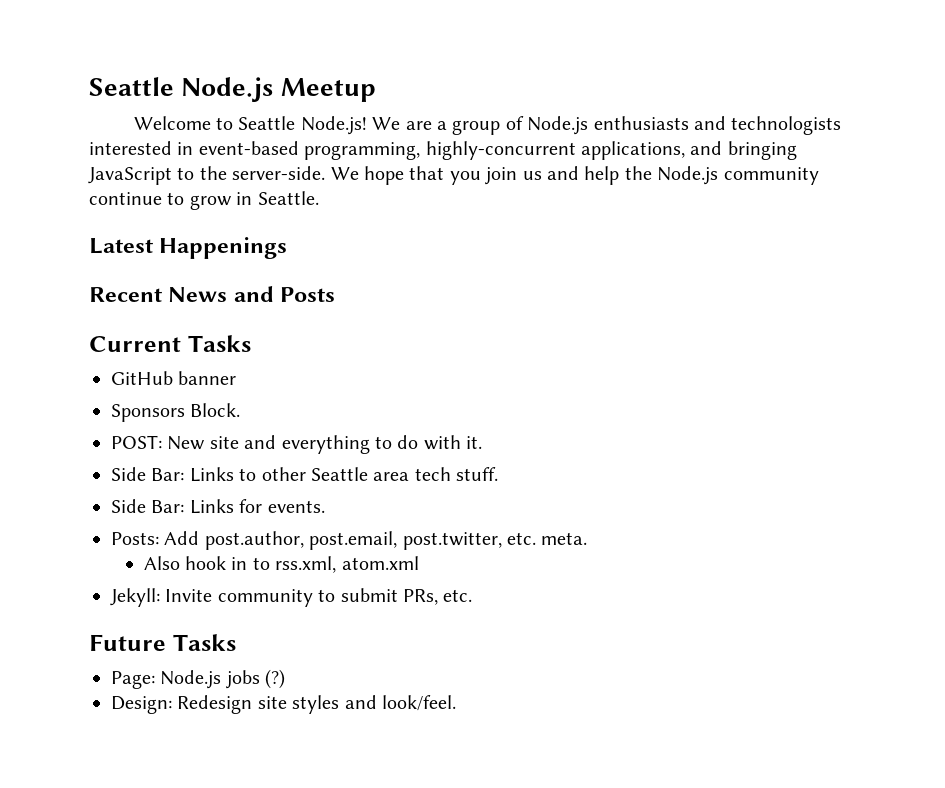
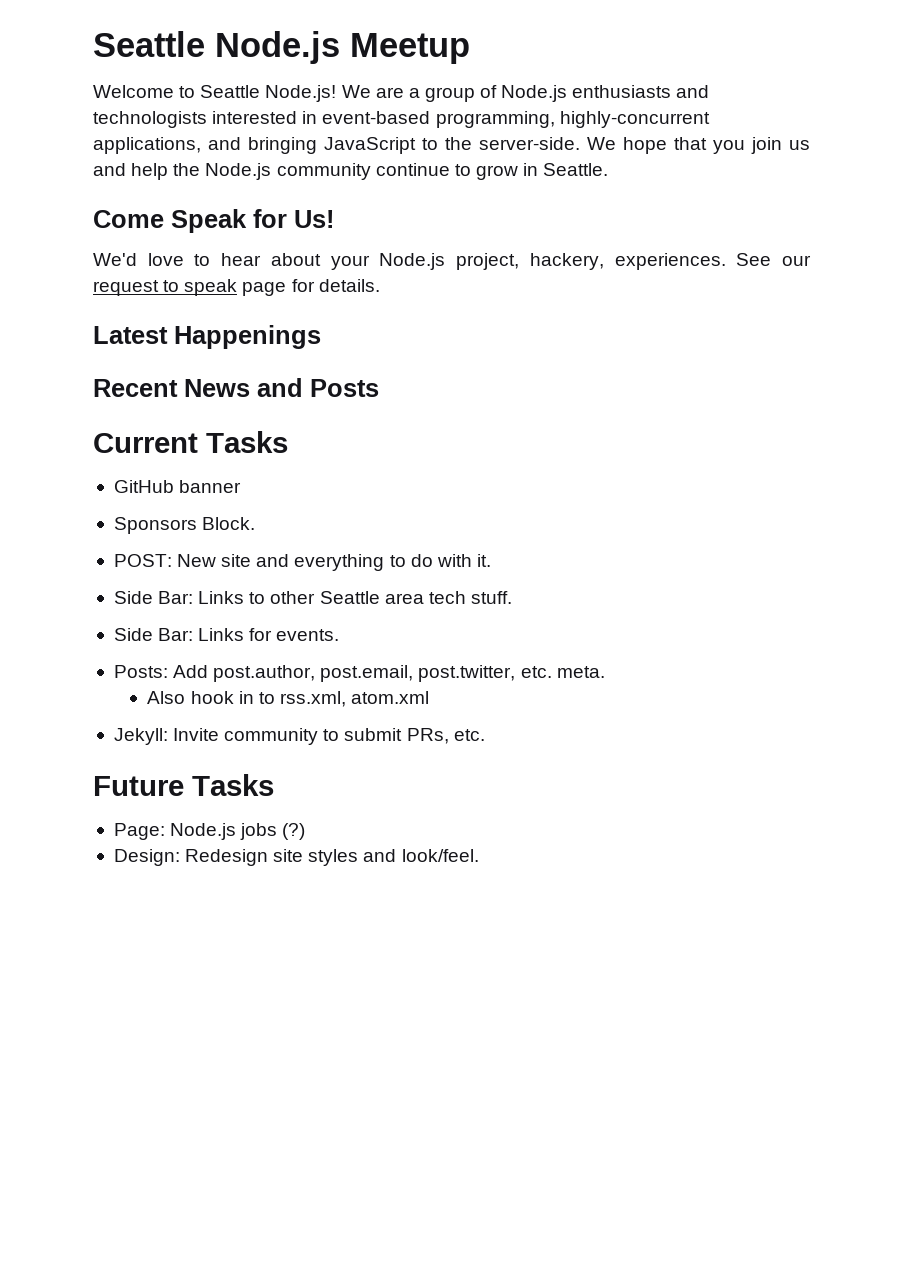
+ Come Speak for Us!
+ We'd love to hear about your Node.js project, hackery, experiences. See our request to speak page for details.

